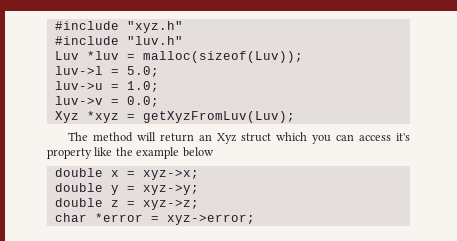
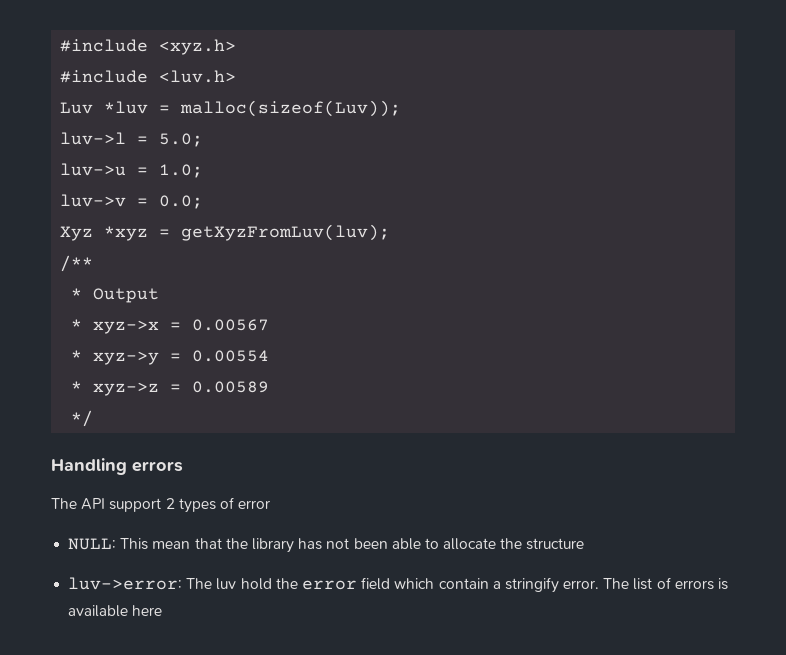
- #include "xyz.h"
- #include "luv.h"
+ #include <xyz.h>
+ #include <luv.h>
- Xyz *xyz = getXyzFromLuv(Luv);
- The method will return an Xyz struct which you can access it's property like the example below
- double x = xyz->x;
- double y = xyz->y;
- double z = xyz->z;
- char *error = xyz->error;
+ Xyz *xyz = getXyzFromLuv(luv);
+ /**
+ * Output
+ * xyz->x = 0.00567
+ * xyz->y = 0.00554
+ * xyz->z = 0.00589
+ */
+ Handling errors
+ The API support 2 types of error
+ NULL: This mean that the library has not been able to allocate the structure
+ luv->error: The luv hold the error field which contain a stringify error. The list of errors is available here

